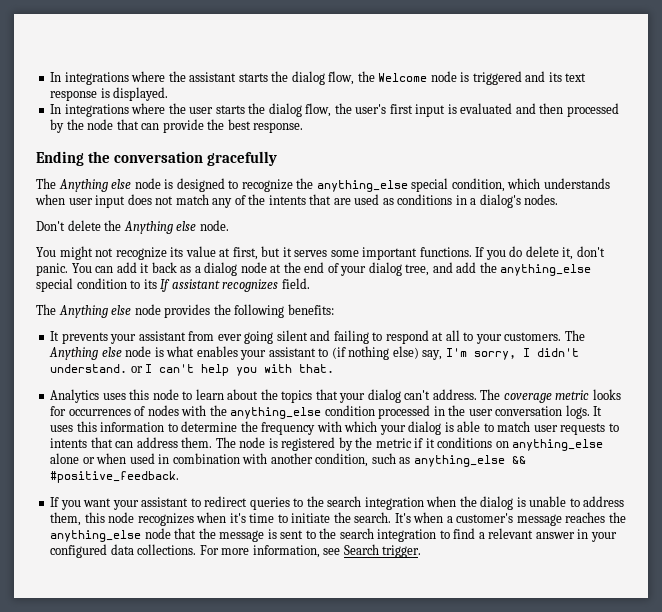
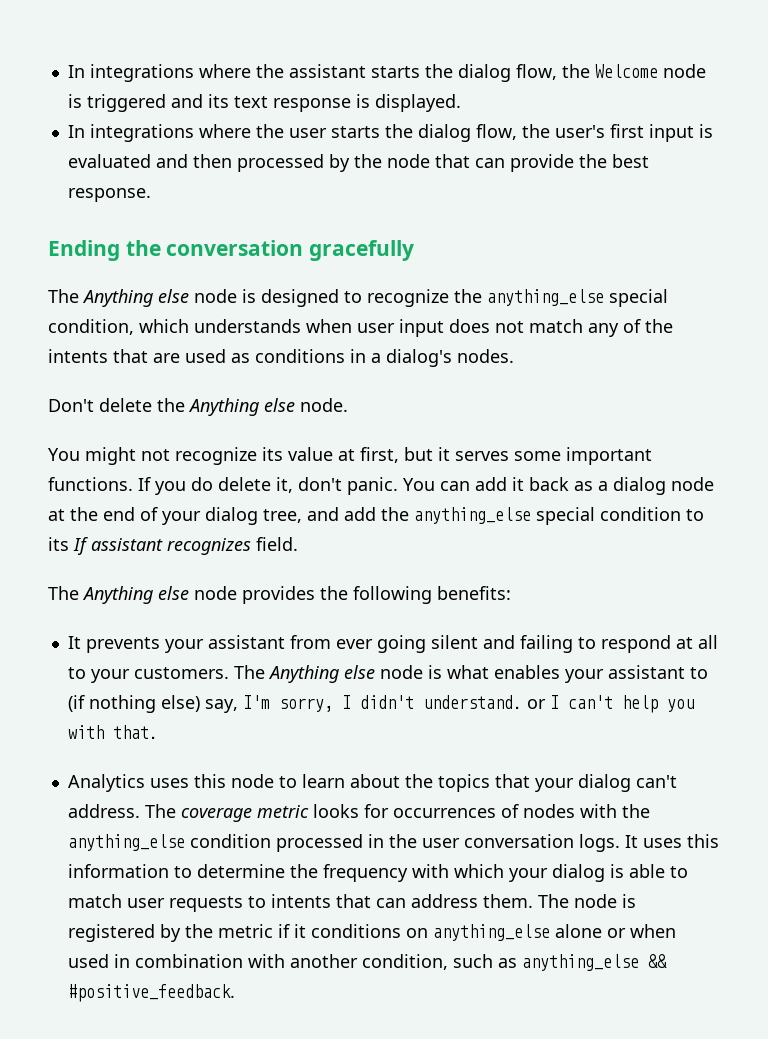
- If you want your assistant to redirect queries to the search integration when the dialog is unable to address them, this node recognizes when it's time to initiate the search. It's when a customer's message reaches the anything_else node that the message is sent to the search integration to find a relevant answer in your configured data collections. For more information, see Search trigger.

